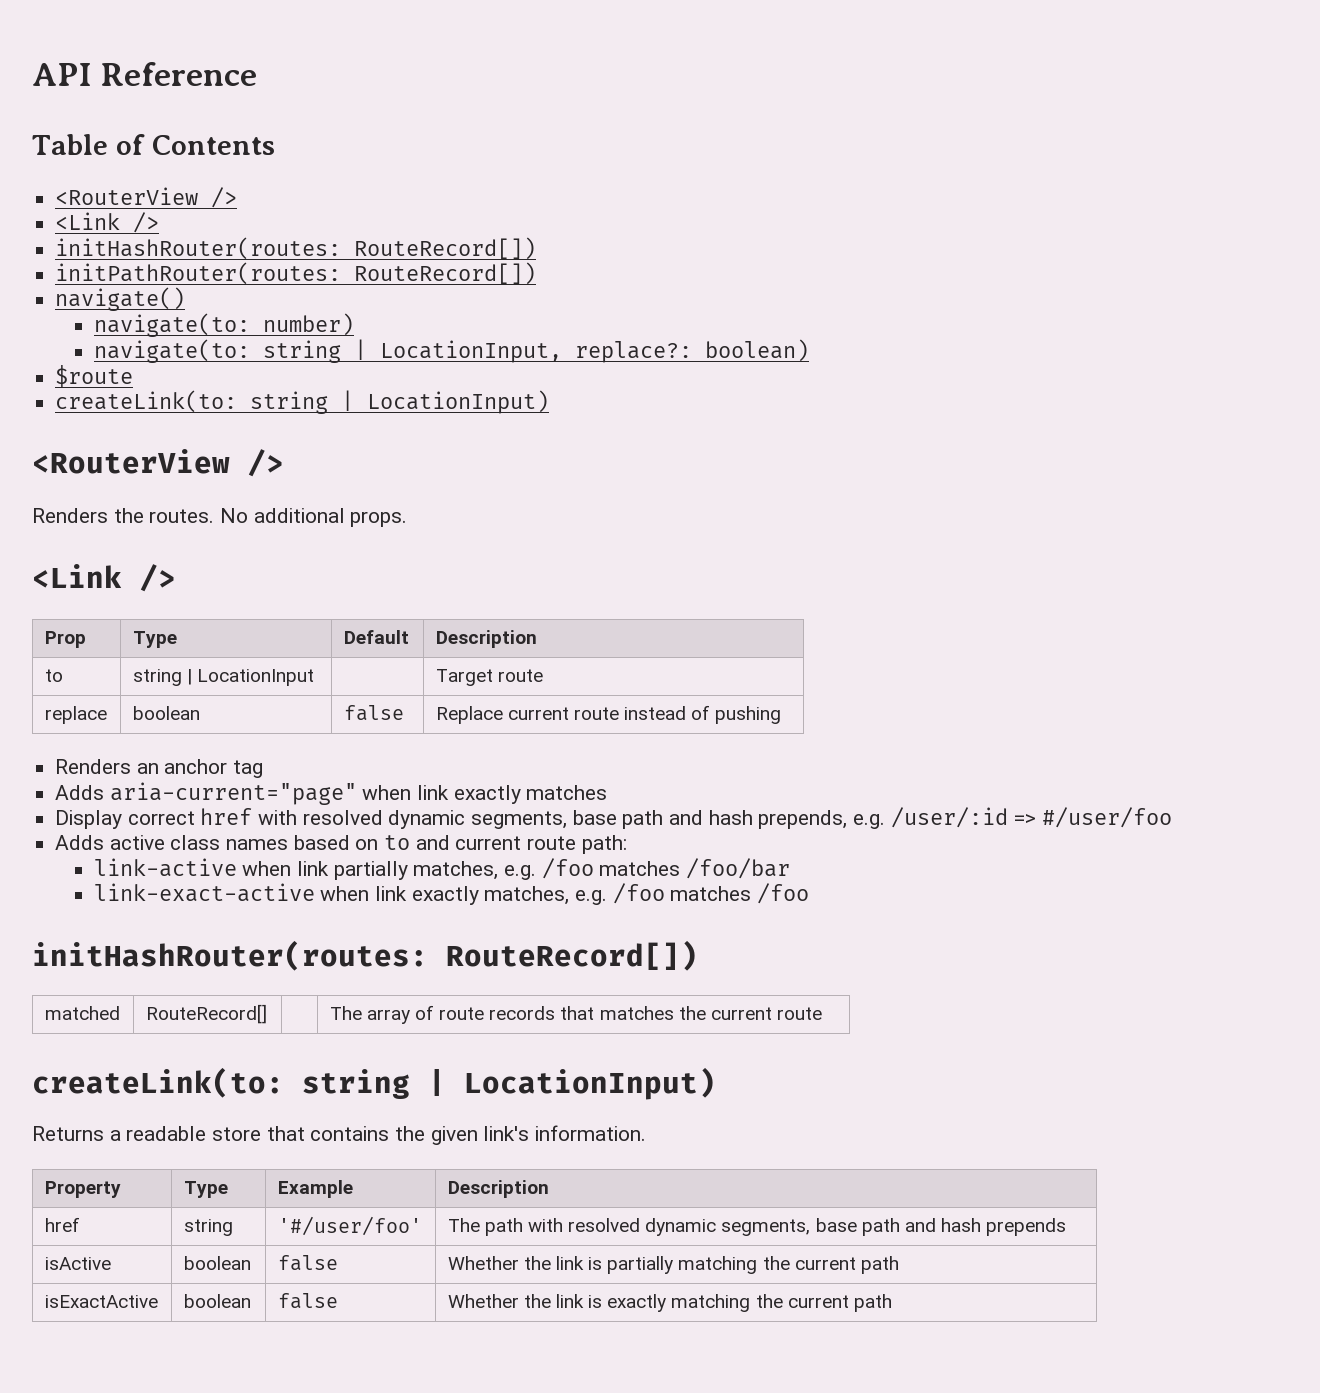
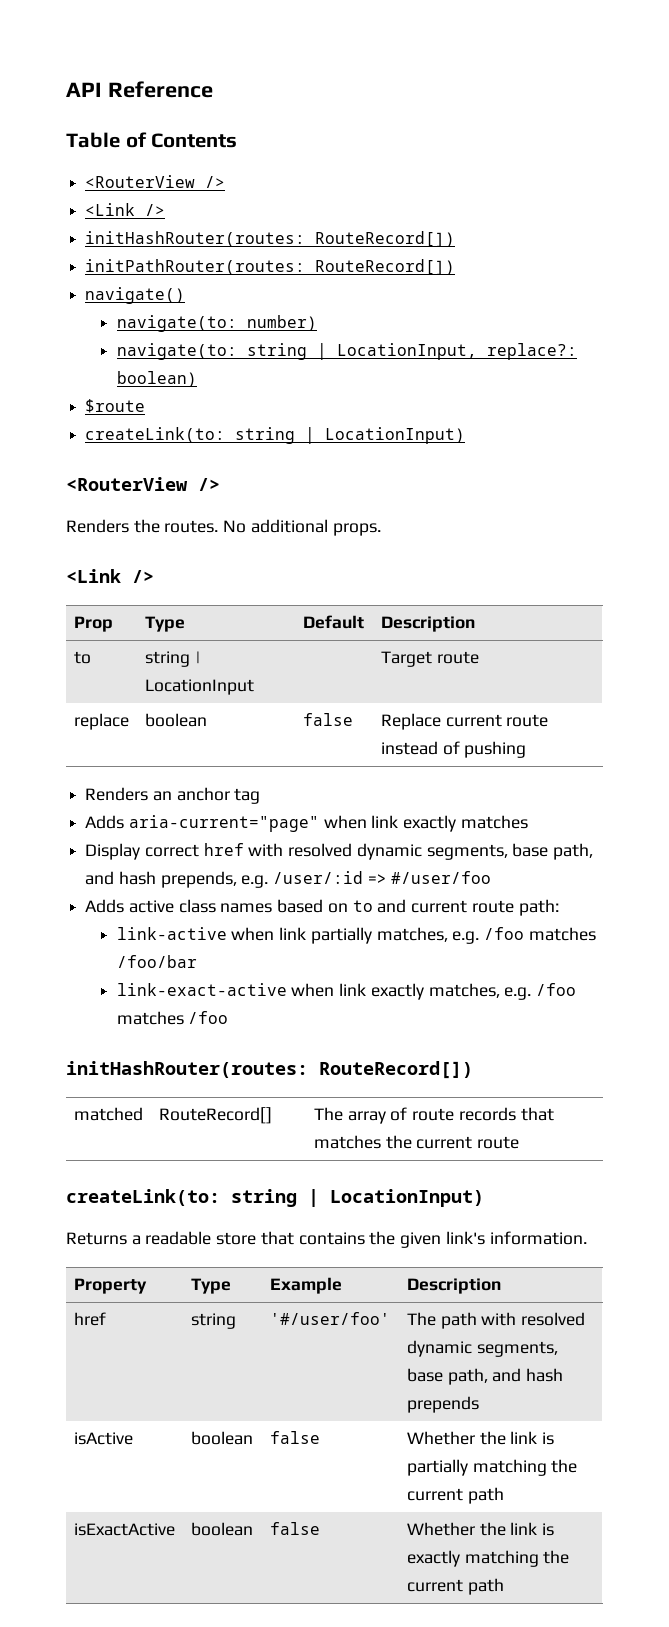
- Display correct href with resolved dynamic segments, base path and hash prepends, e.g. /user/:id => #/user/foo
+ Display correct href with resolved dynamic segments, base path, and hash prepends, e.g. /user/:id => #/user/foo
- href | string | '#/user/foo' | The path with resolved dynamic segments, base path and hash prepends
+ href | string | '#/user/foo' | The path with resolved dynamic segments, base path, and hash prepends

